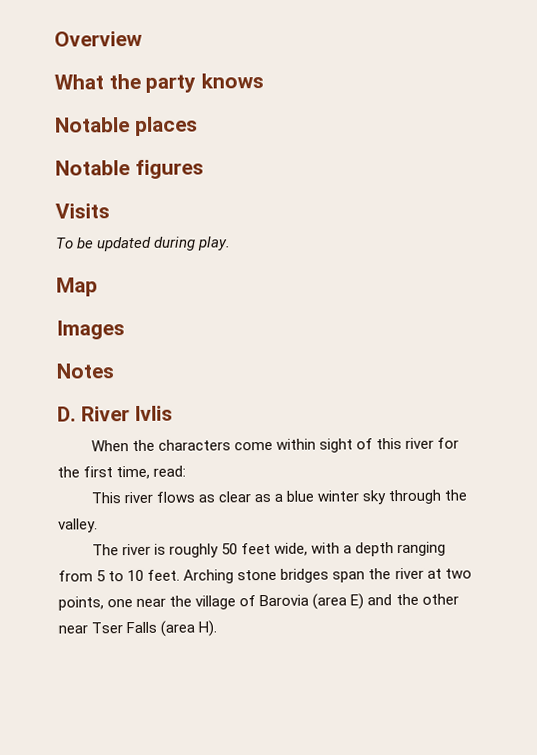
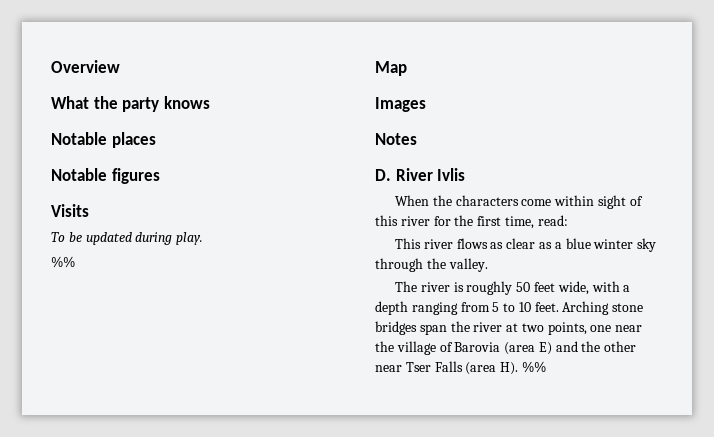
  To be updated during play.
+ %%
- Arching stone bridges span the river at two points, one near the village of Barovia (area E) and the other near Tser Falls (area H).
+ Arching stone bridges span the river at two points, one near the village of Barovia (area E) and the other near Tser Falls (area H). %%

